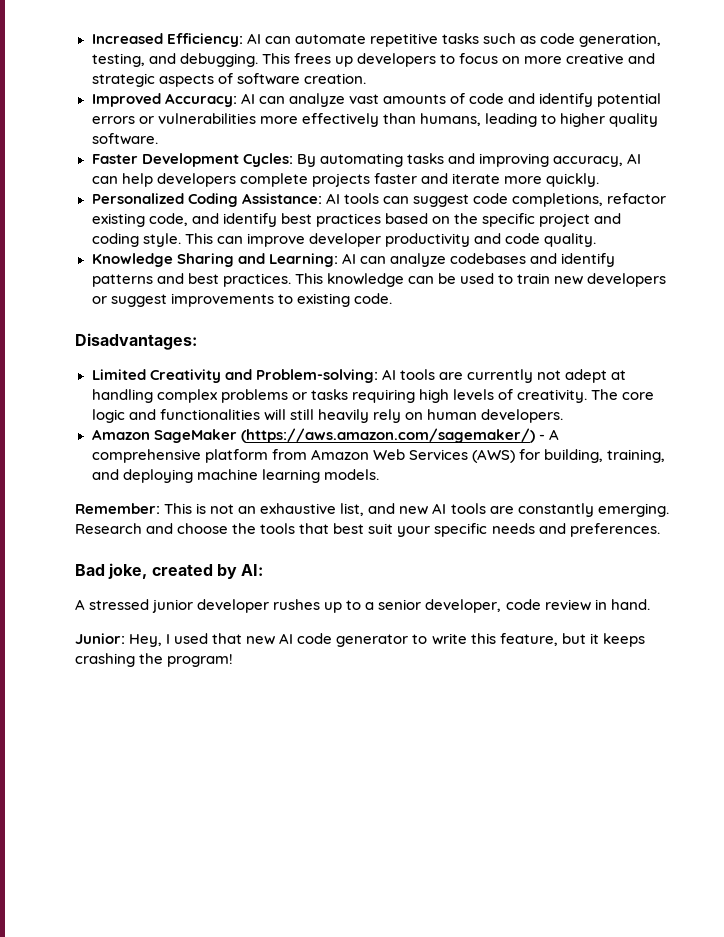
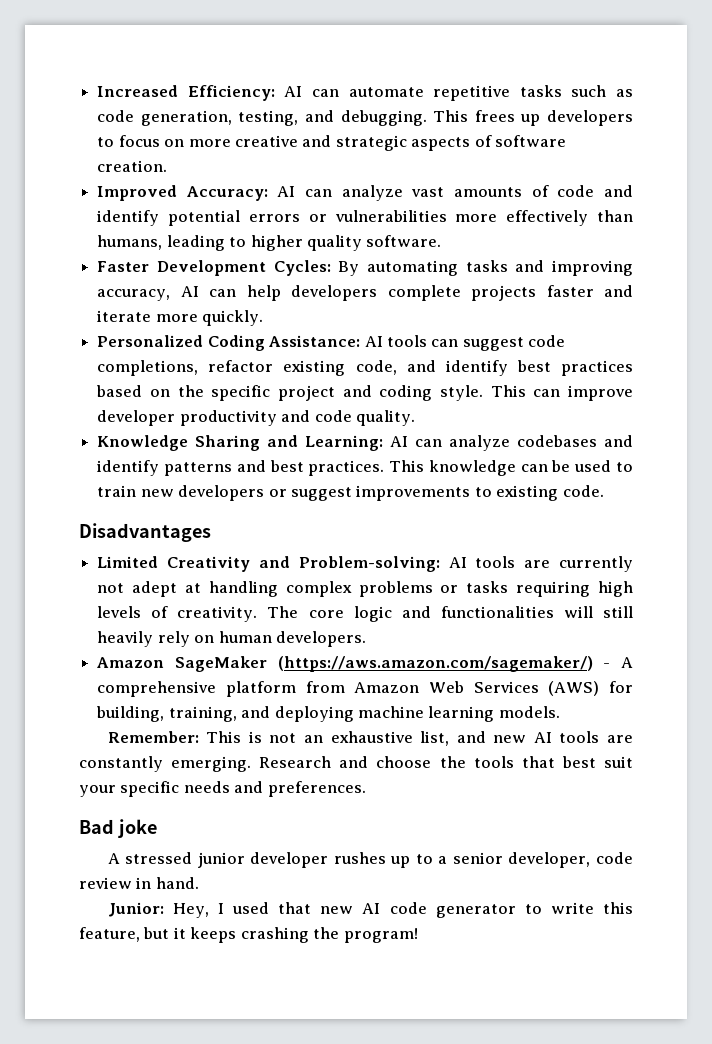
- Disadvantages:
+ Disadvantages
- Bad joke, created by AI:
+ Bad joke

